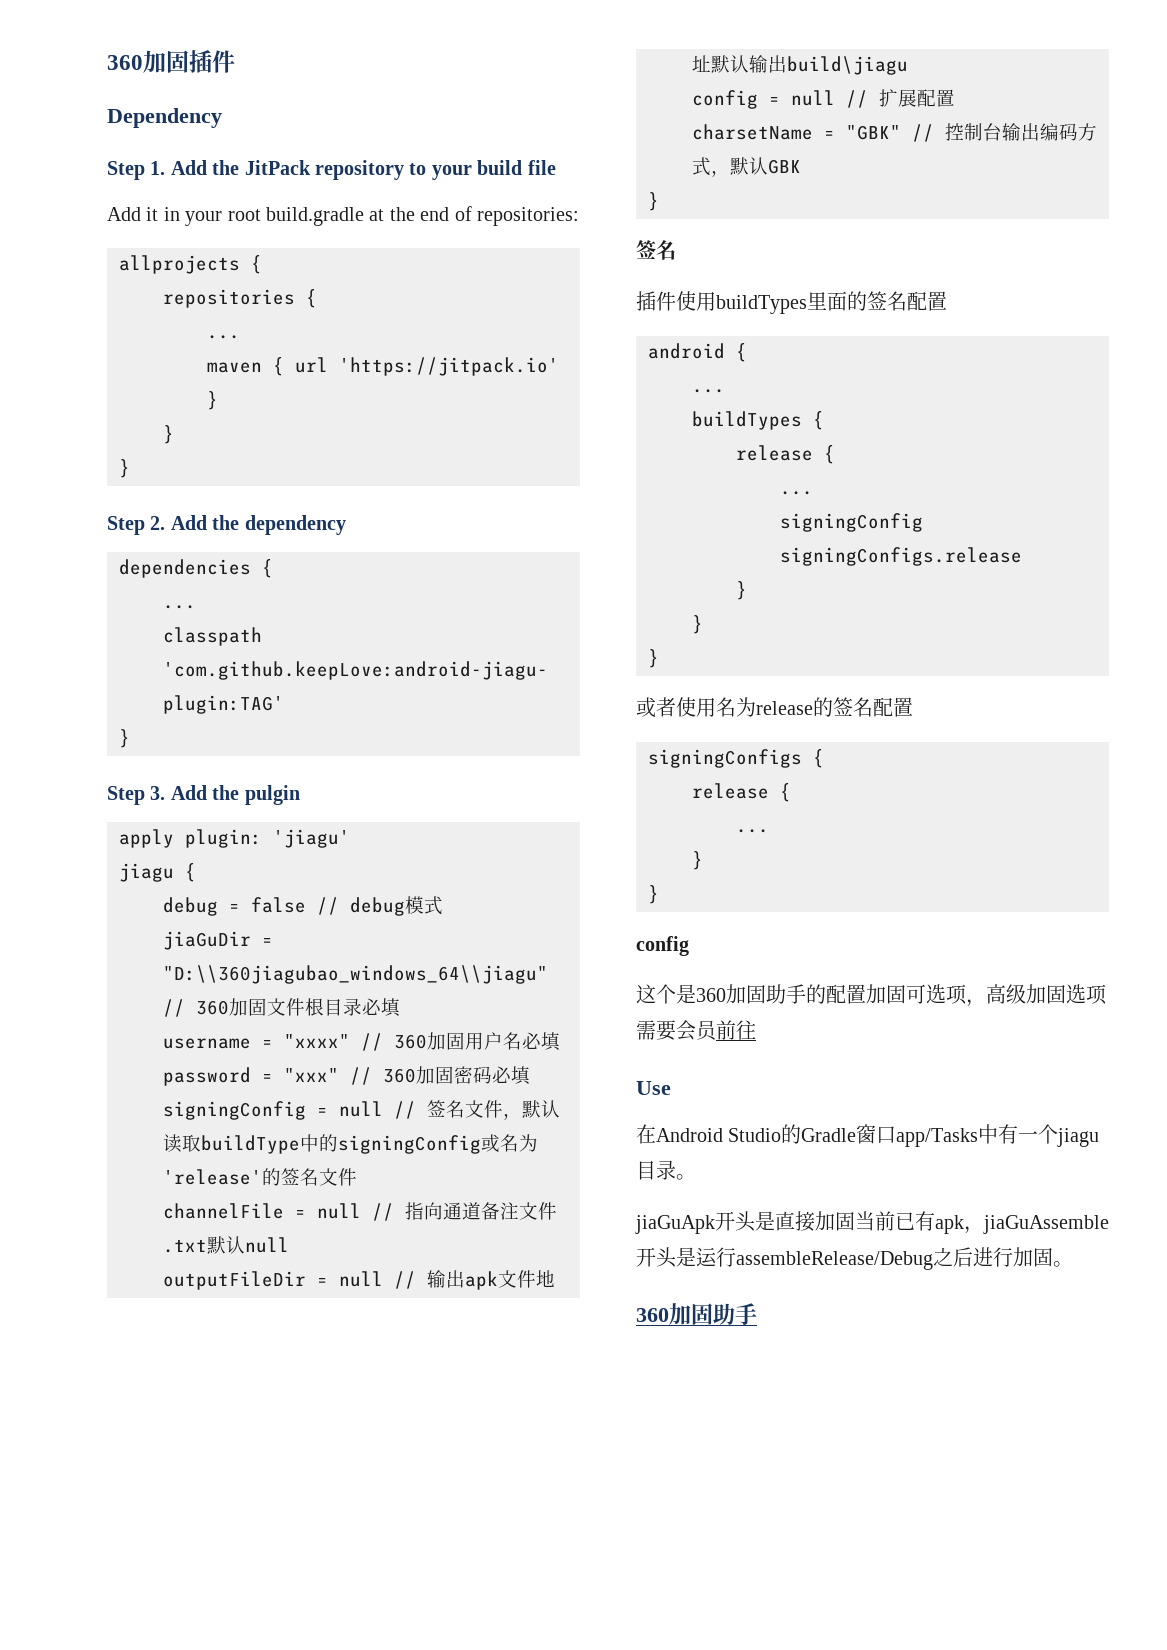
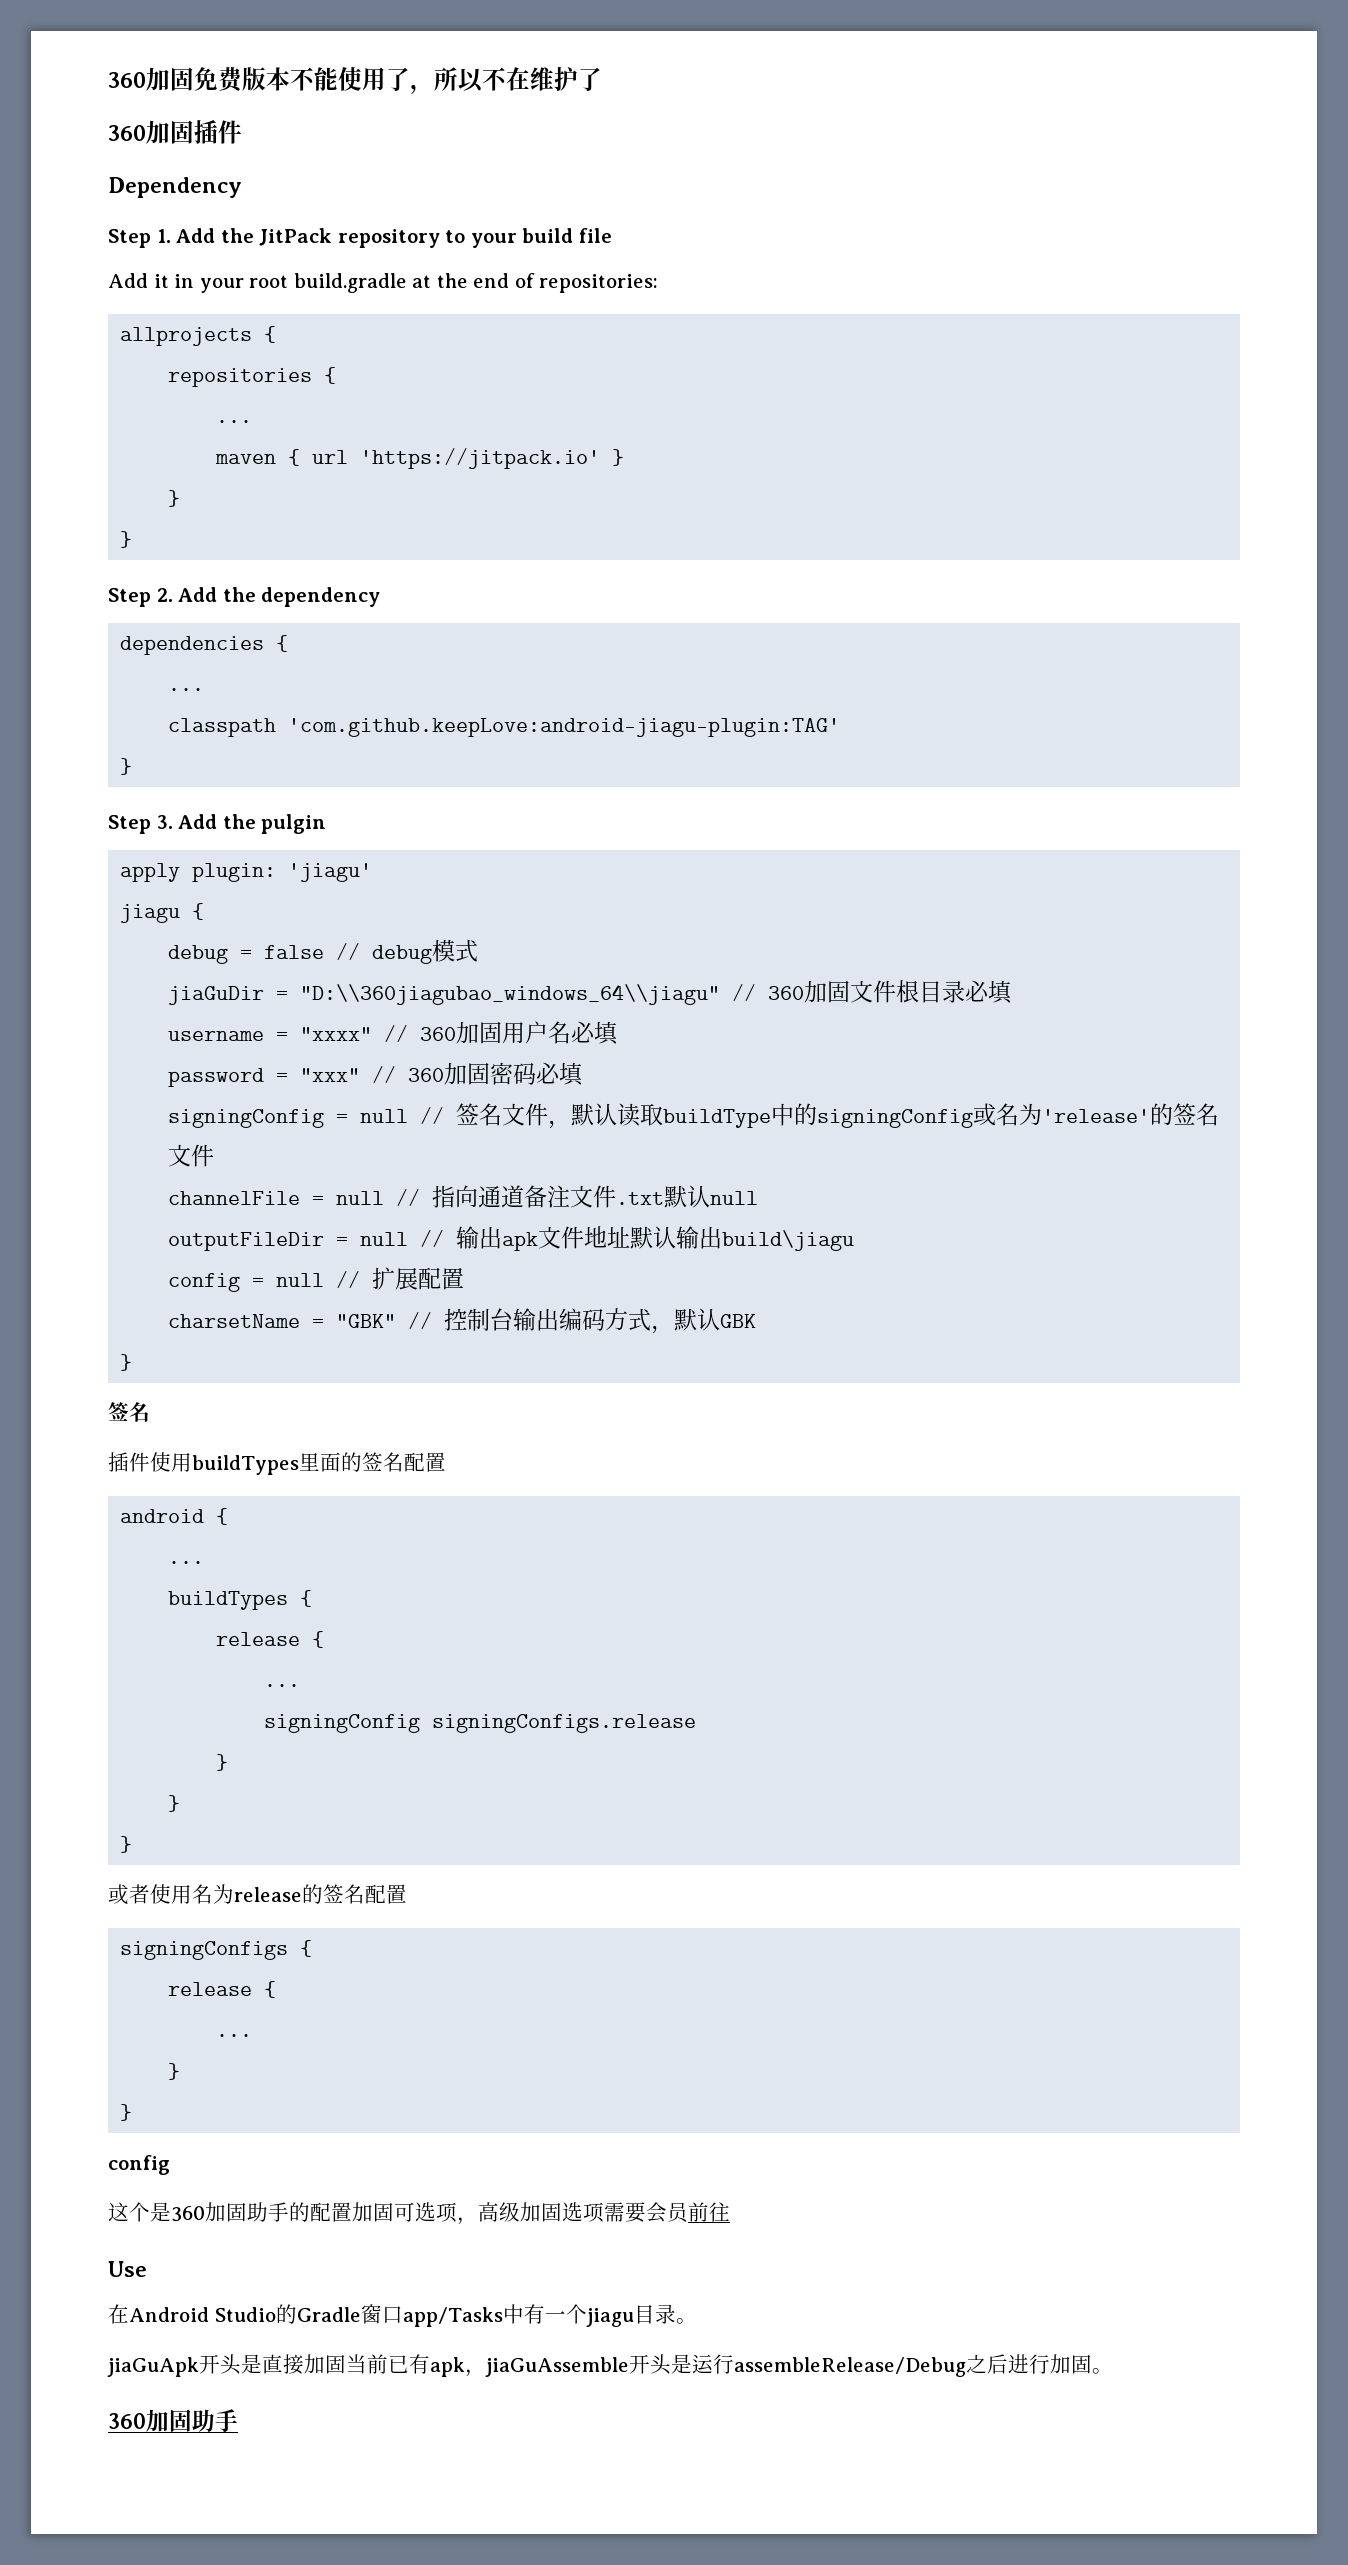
+ 360加固免费版本不能使用了，所以不在维护了

